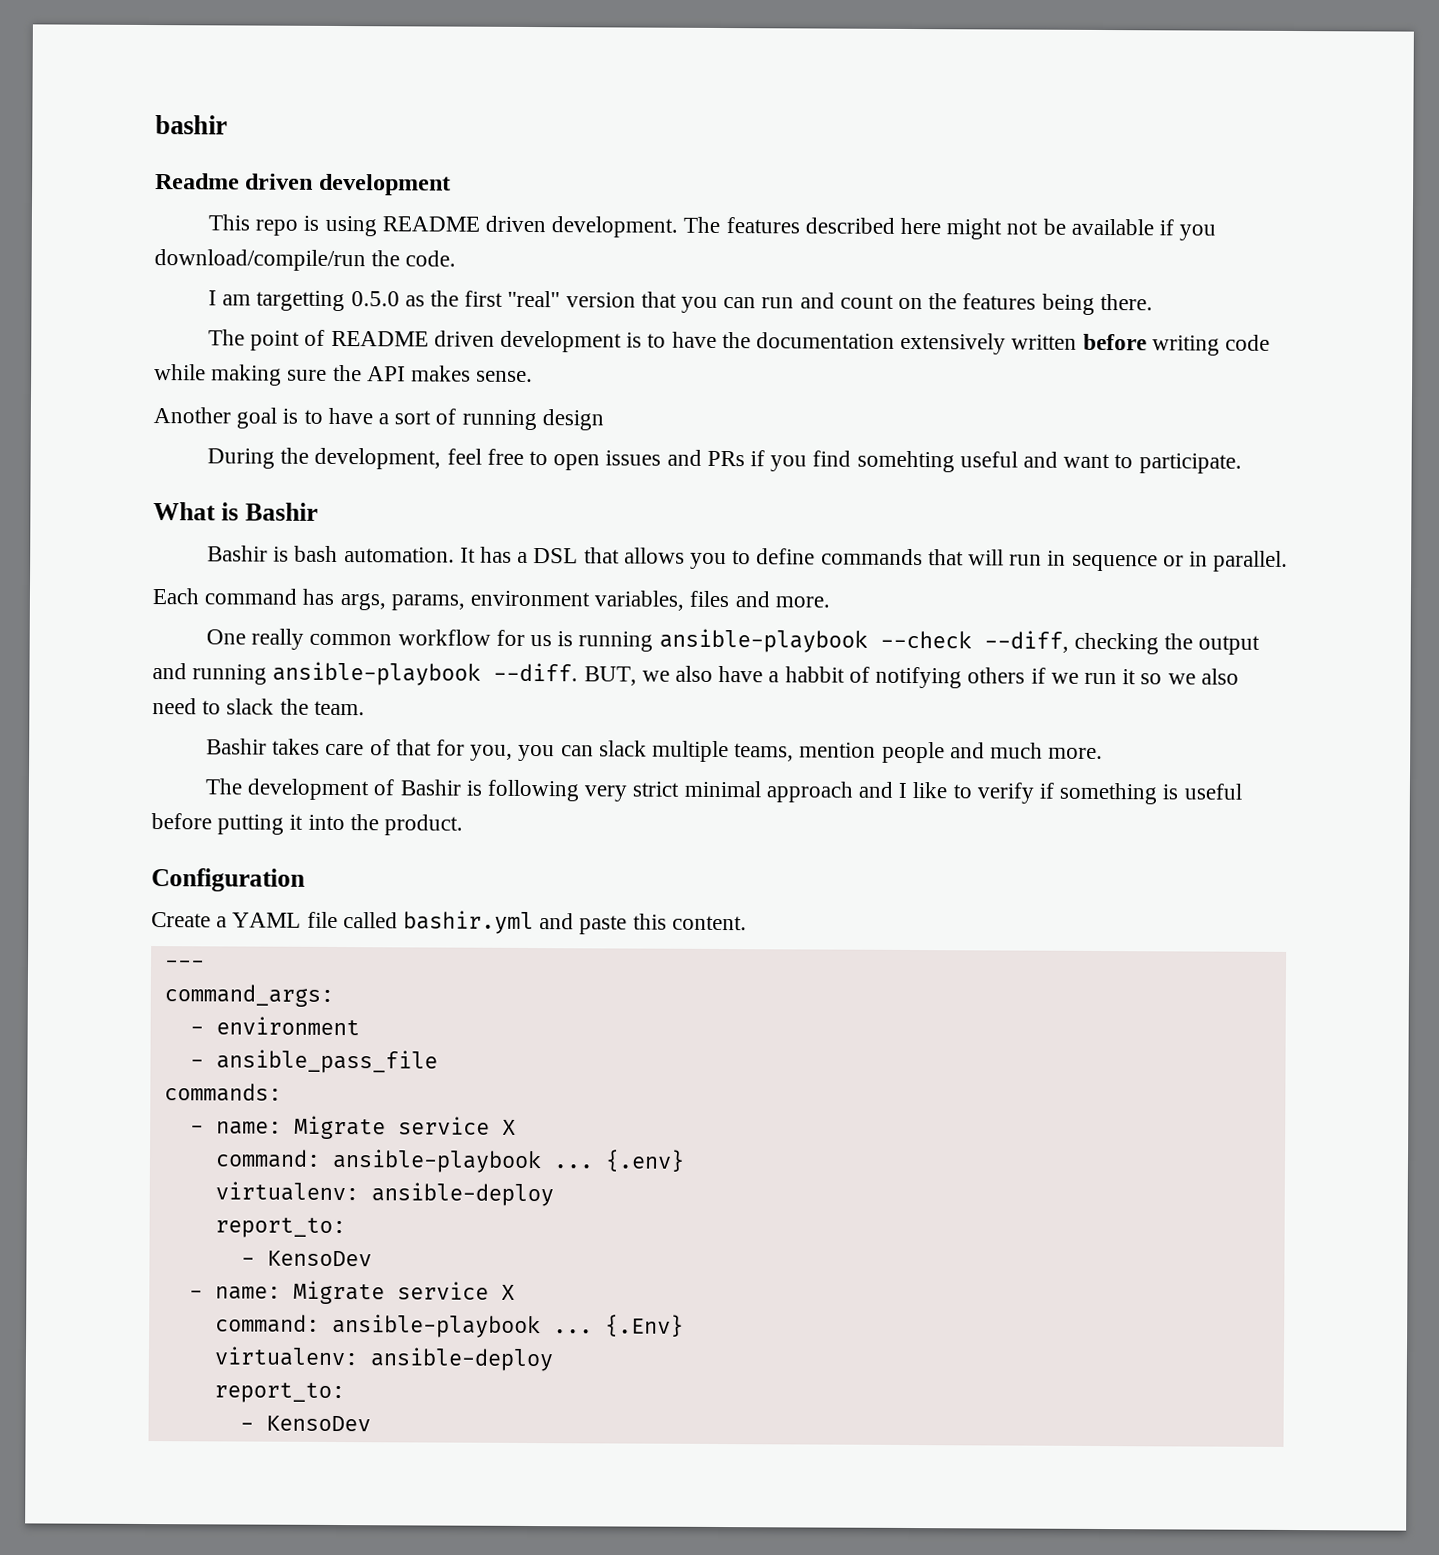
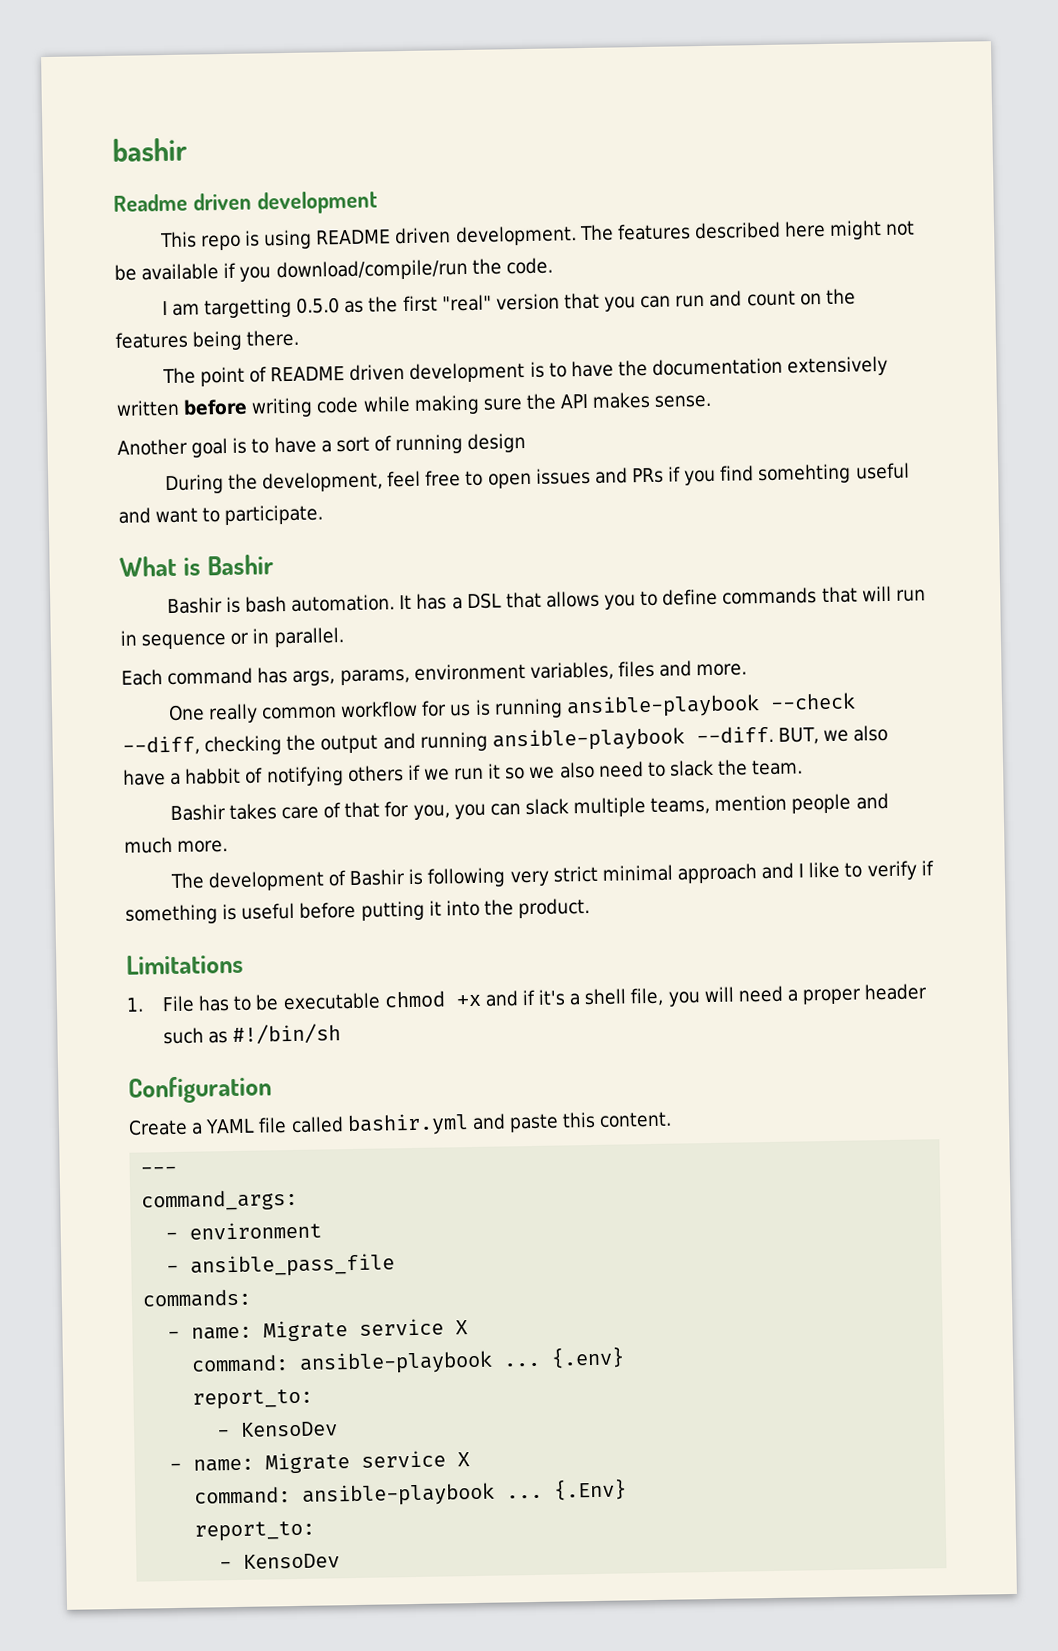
+ Limitations
+ 1. File has to be executable chmod +x and if it's a shell file, you will need a proper header such as #!/bin/sh
  {.env}
- virtualenv: ansible-deploy
  {.Env}
- virtualenv: ansible-deploy

